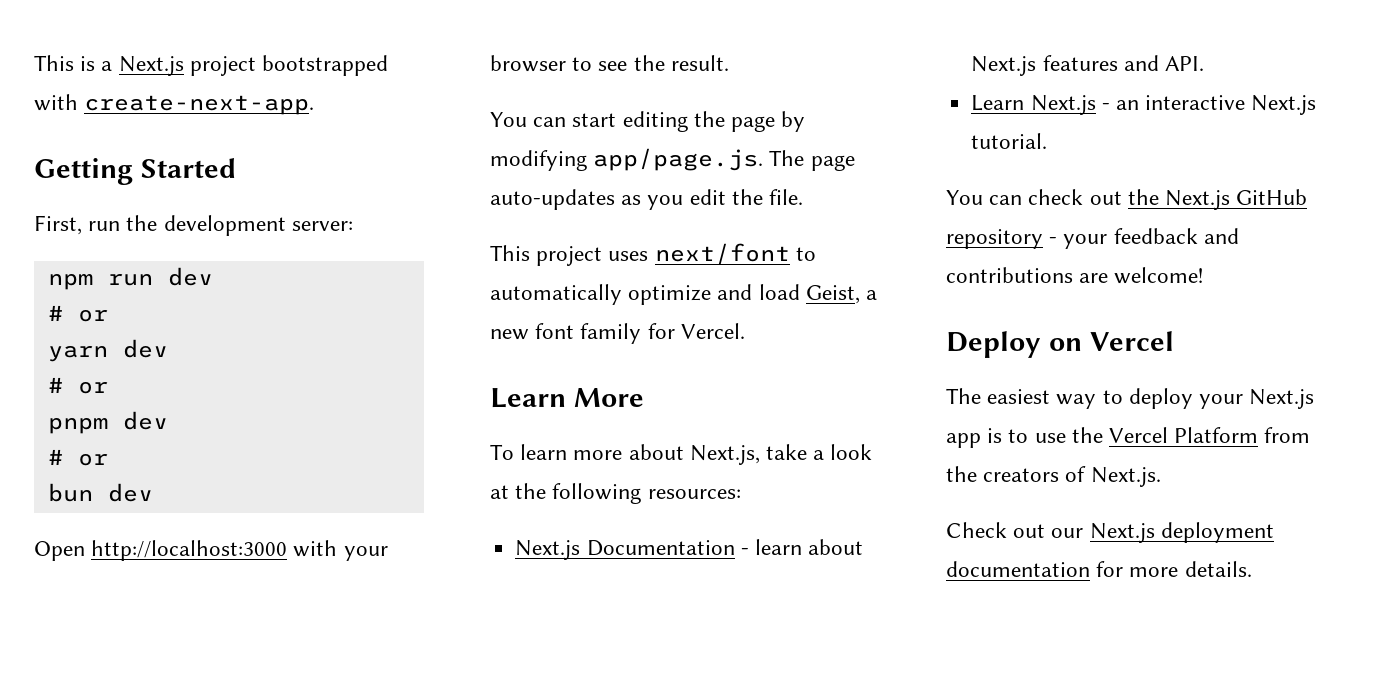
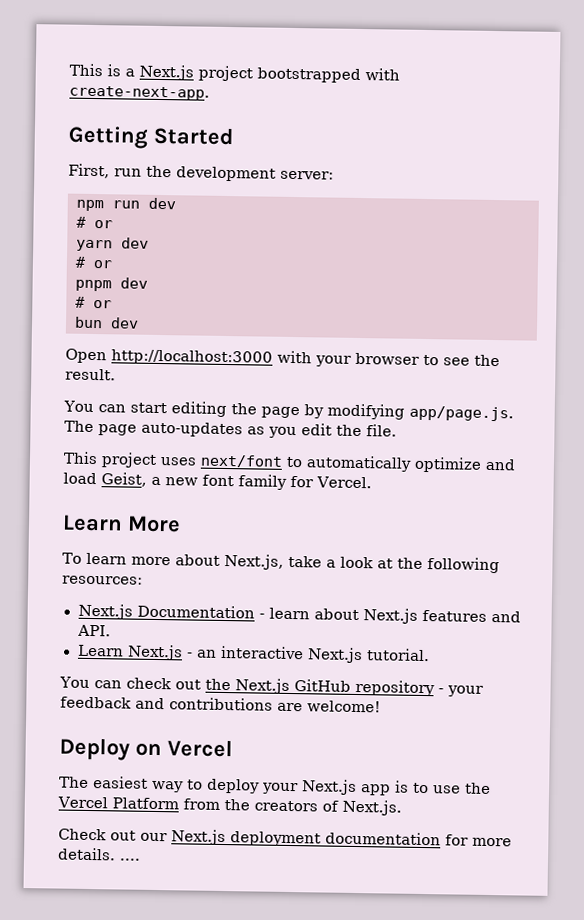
- Check out our Next.js deployment documentation for more details.
+ Check out our Next.js deployment documentation for more details. ....

